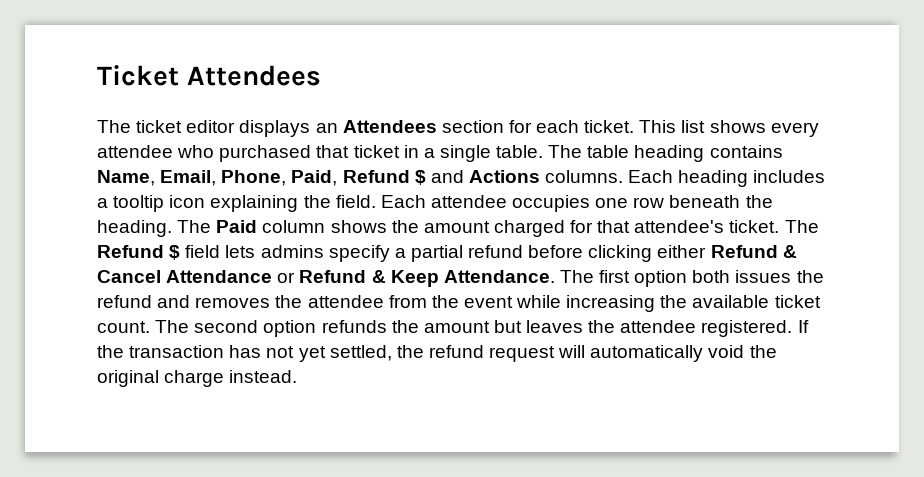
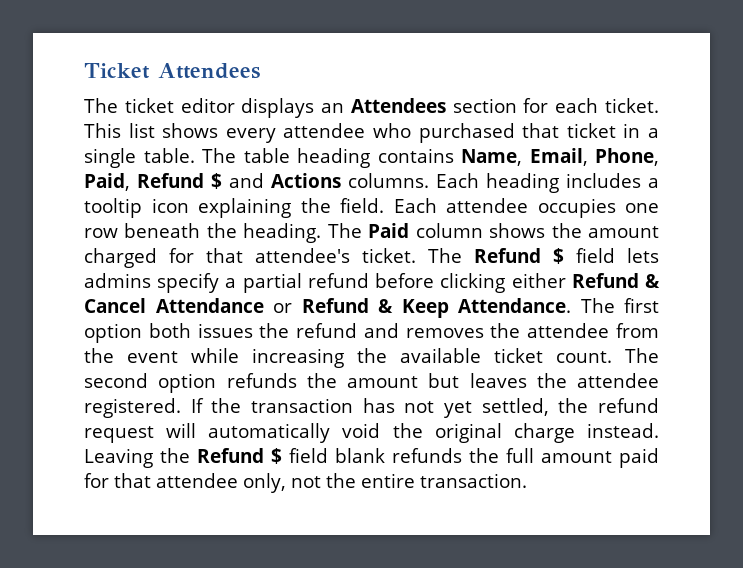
+ Leaving the Refund $ field blank refunds the full amount paid for that attendee only, not the entire transaction.

